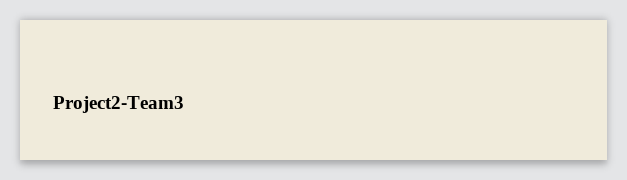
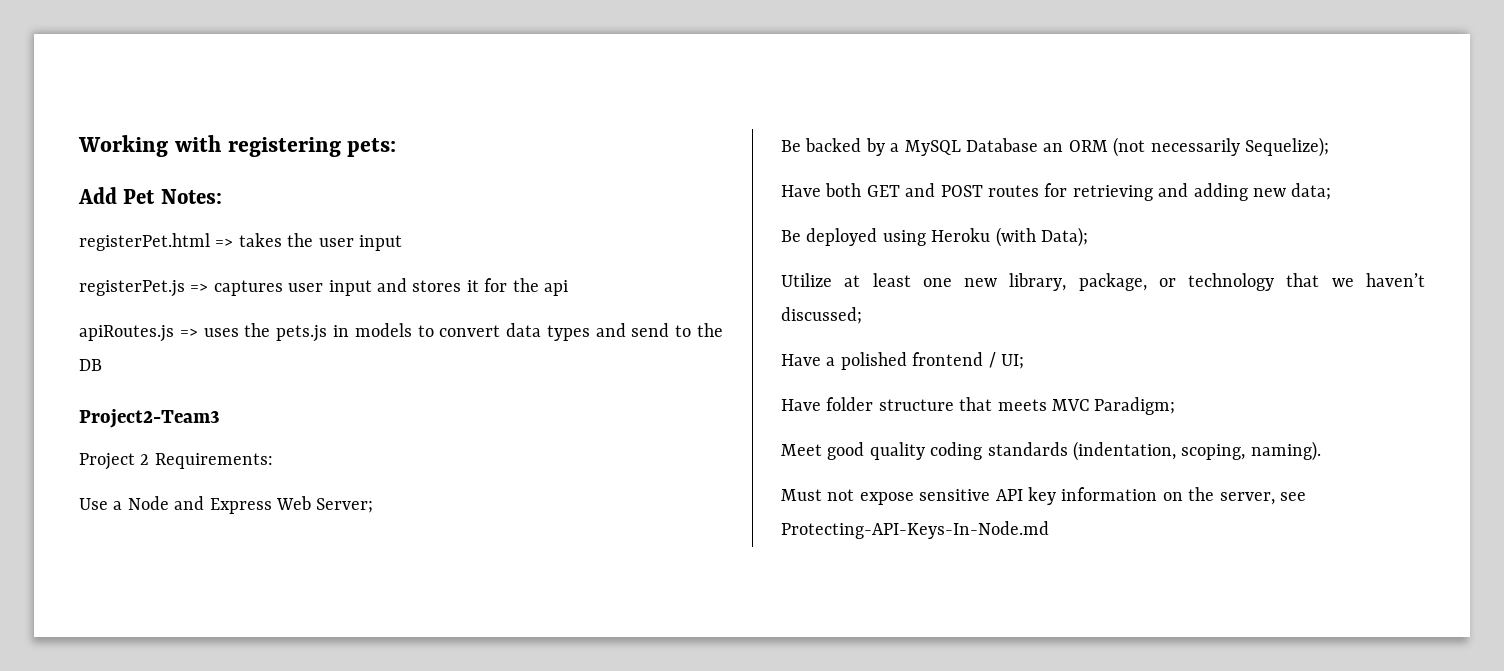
+ Working with registering pets:
+ Add Pet Notes:
+ registerPet.html => takes the user input
+ registerPet.js => captures user input and stores it for the api
+ apiRoutes.js => uses the pets.js in models to convert data types and send to the DB
  Project2-Team3
+ Project 2 Requirements:
+ Use a Node and Express Web Server;
+ Be backed by a MySQL Database an ORM (not necessarily Sequelize);
+ Have both GET and POST routes for retrieving and adding new data;
+ Be deployed using Heroku (with Data);
+ Utilize at least one new library, package, or technology that we haven’t discussed;
+ Have a polished frontend / UI;
+ Have folder structure that meets MVC Paradigm;
+ Meet good quality coding standards (indentation, scoping, naming).
+ Must not expose sensitive API key information on the server, see Protecting-API-Keys-In-Node.md

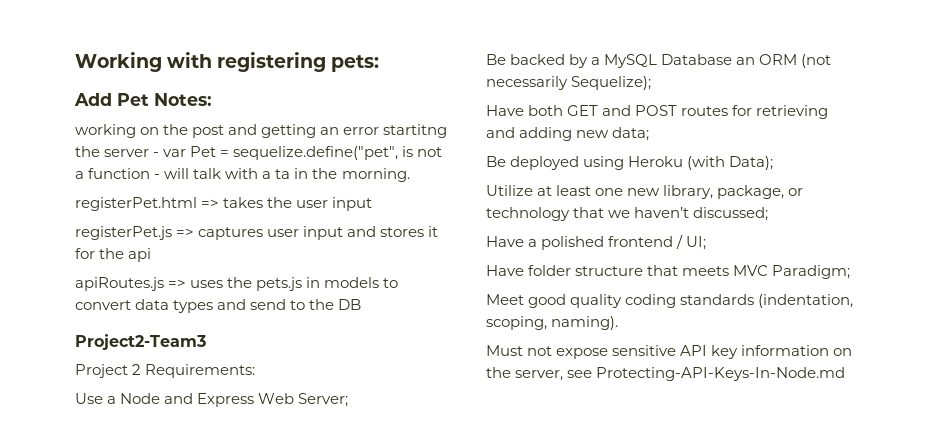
+ working on the post and getting an error startitng the server - var Pet = sequelize.define("pet", is not a function - will talk with a ta in the morning.

